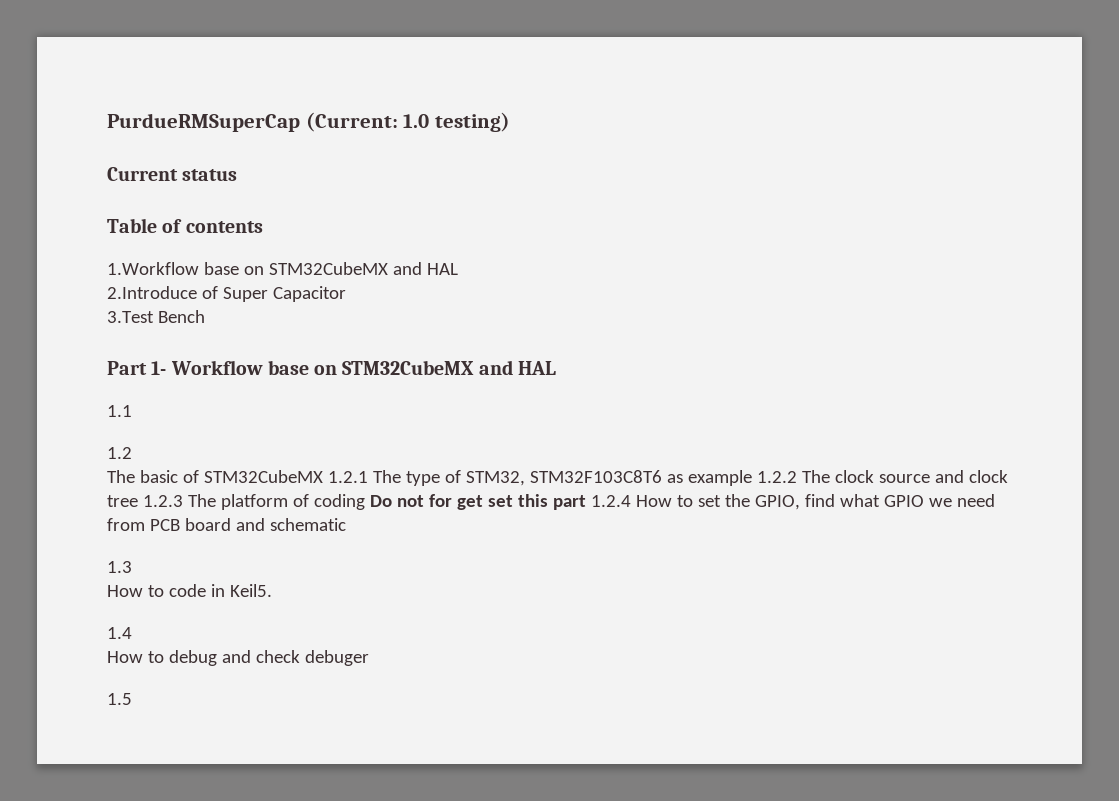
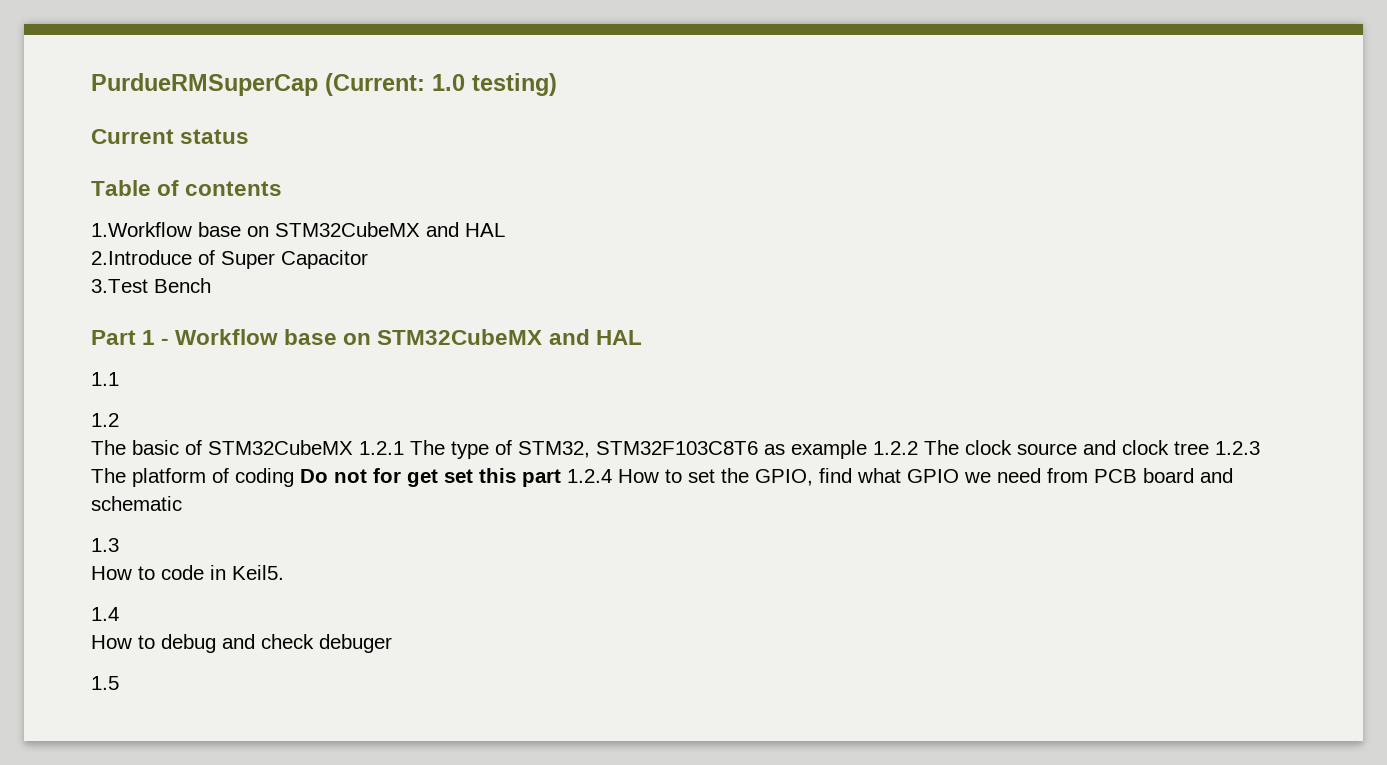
- Part 1- Workflow base on STM32CubeMX and HAL
+ Part 1 - Workflow base on STM32CubeMX and HAL

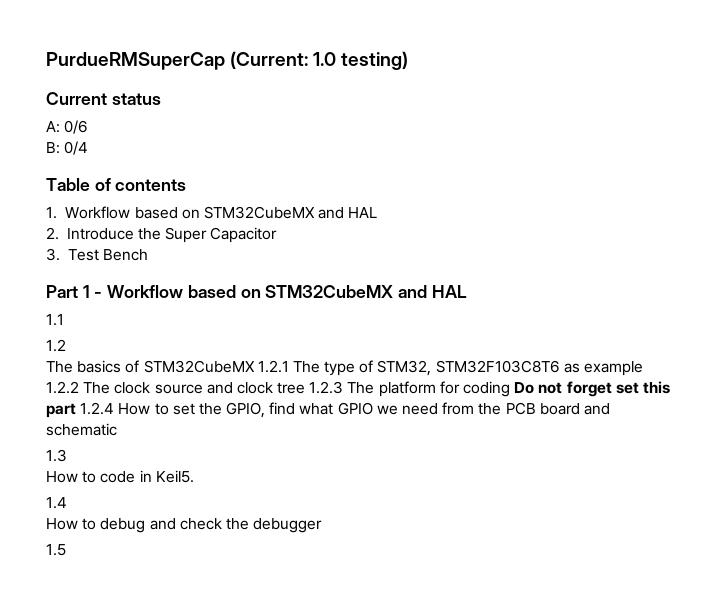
+ A: 0/6
+ B: 0/4
- 1.Workflow base on STM32CubeMX and HAL
- 2.Introduce of Super Capacitor
+ 1. Workflow based on STM32CubeMX and HAL
+ 2. Introduce the Super Capacitor
- 3.Test Bench
+ 3. Test Bench
- Part 1 - Workflow base on STM32CubeMX and HAL
+ Part 1 - Workflow based on STM32CubeMX and HAL
- The basic of STM32CubeMX 1.2.1 The type of STM32, STM32F103C8T6 as example 1.2.2 The clock source and clock tree 1.2.3 The platform of coding Do not for get set this part 1.2.4 How to set the GPIO, find what GPIO we need from PCB board and schematic
+ The basics of STM32CubeMX 1.2.1 The type of STM32, STM32F103C8T6 as example 1.2.2 The clock source and clock tree 1.2.3 The platform for coding Do not forget set this part 1.2.4 How to set the GPIO, find what GPIO we need from the PCB board and schematic
- How to debug and check debuger
+ How to debug and check the debugger

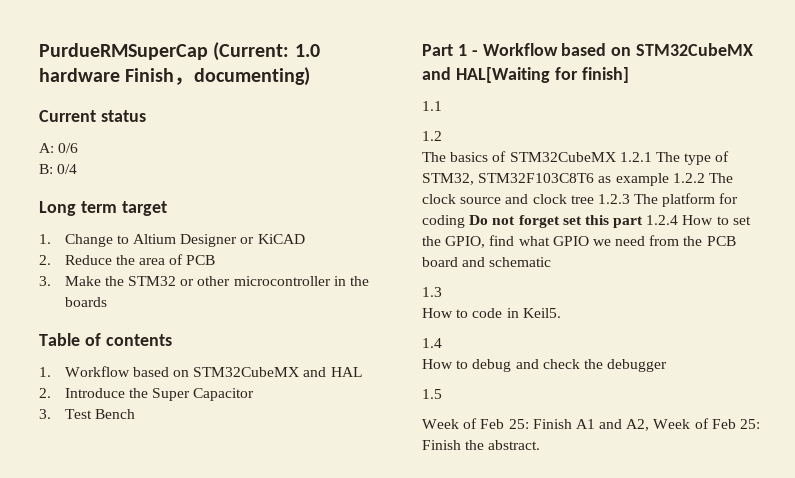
- PurdueRMSuperCap (Current: 1.0 testing)
+ PurdueRMSuperCap (Current: 1.0 hardware Finish，documenting)
+ Long term target
+ 1. Change to Altium Designer or KiCAD
+ 2. Reduce the area of PCB
+ 3. Make the STM32 or other microcontroller in the boards
- Part 1 - Workflow based on STM32CubeMX and HAL
+ Part 1 - Workflow based on STM32CubeMX and HAL[Waiting for finish]
+ Week of Feb 25: Finish A1 and A2, Week of Feb 25: Finish the abstract.

